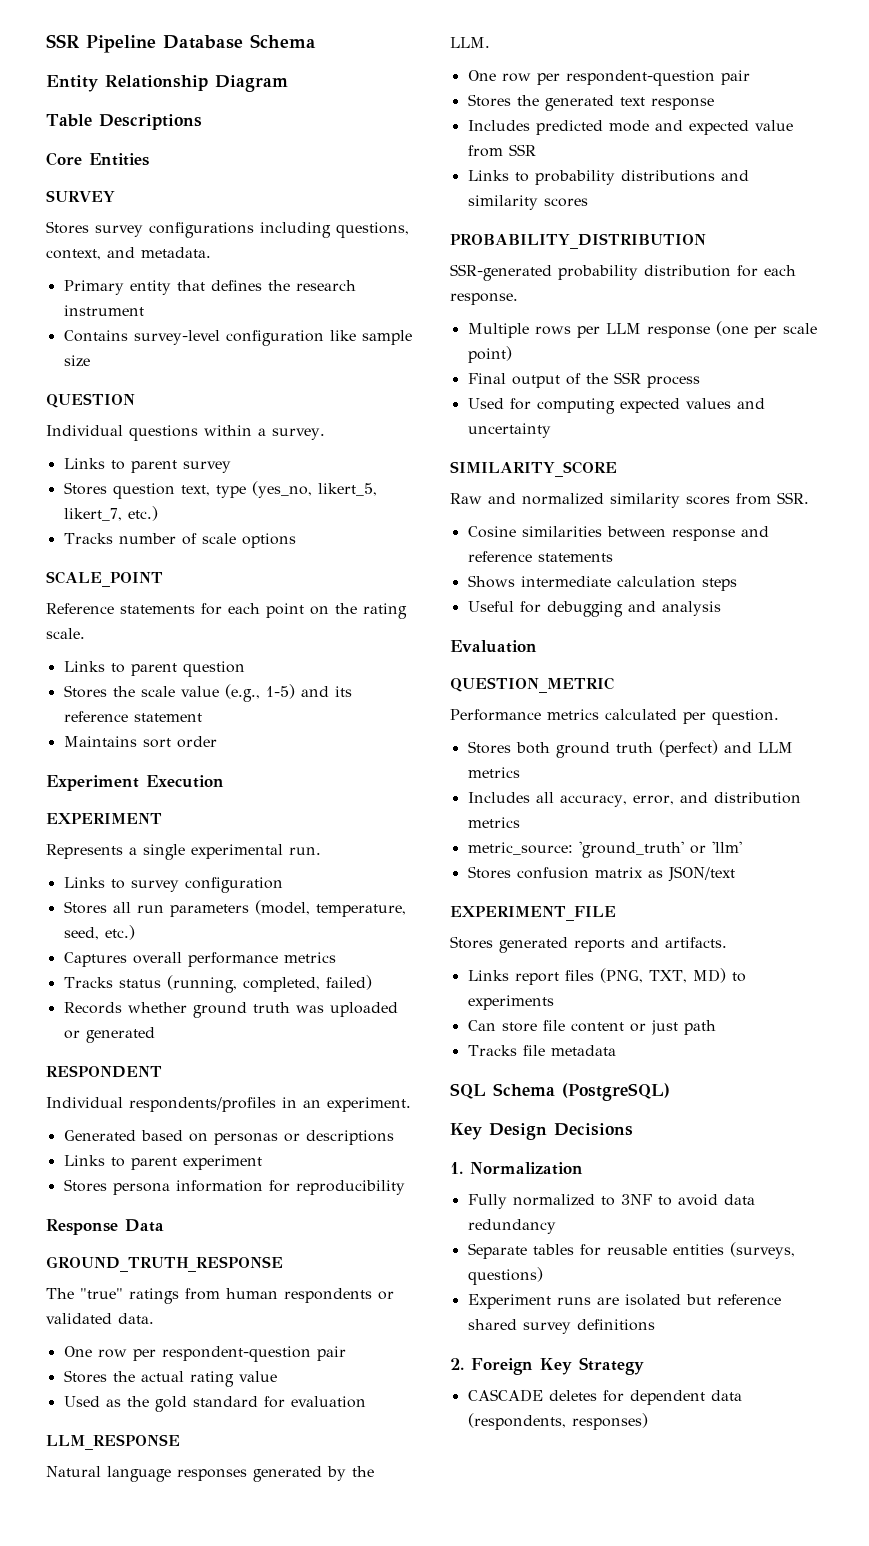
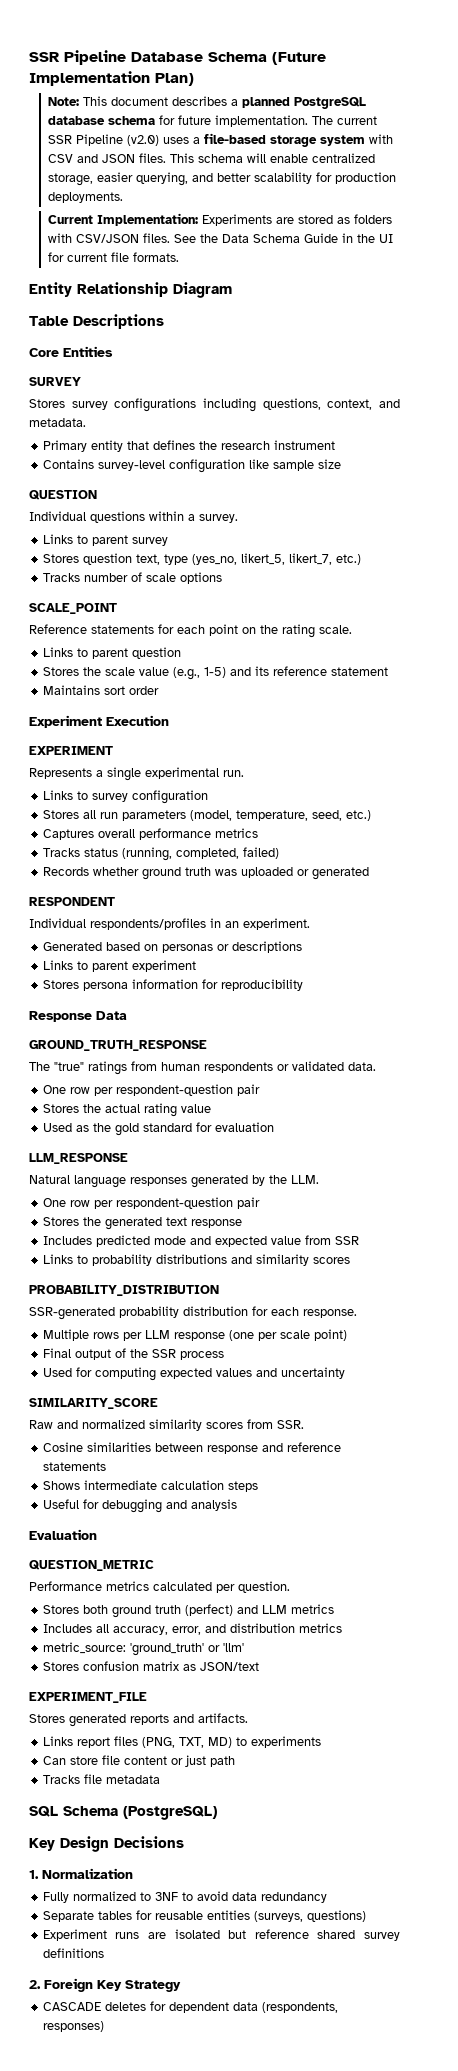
- SSR Pipeline Database Schema
+ SSR Pipeline Database Schema (Future Implementation Plan)
+ Note: This document describes a planned PostgreSQL database schema for future implementation. The current SSR Pipeline (v2.0) uses a file-based storage system with CSV and JSON files. This schema will enable centralized storage, easier querying, and better scalability for production deployments.
+ Current Implementation: Experiments are stored as folders with CSV/JSON files. See the Data Schema Guide in the UI for current file formats.

